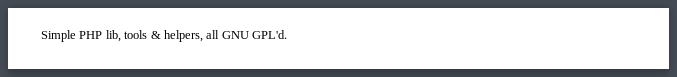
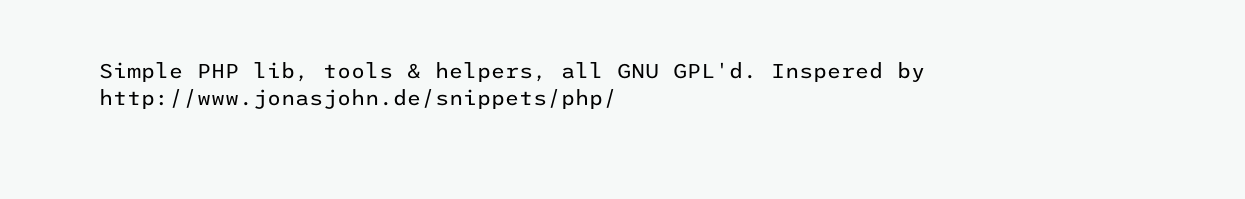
+ Inspered by http://www.jonasjohn.de/snippets/php/

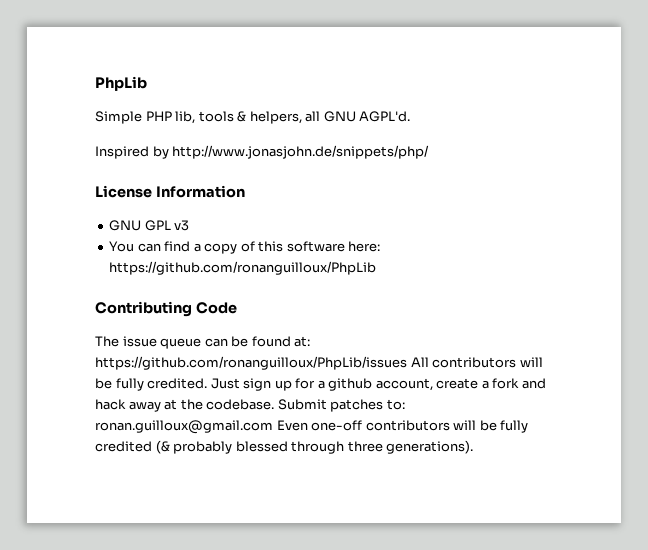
+ PhpLib
- Simple PHP lib, tools & helpers, all GNU GPL'd. Inspered by http://www.jonasjohn.de/snippets/php/
+ Simple PHP lib, tools & helpers, all GNU AGPL'd.
+ Inspired by http://www.jonasjohn.de/snippets/php/
+ License Information
+ GNU GPL v3
+ You can find a copy of this software here: https://github.com/ronanguilloux/PhpLib
+ Contributing Code
+ The issue queue can be found at: https://github.com/ronanguilloux/PhpLib/issues All contributors will be fully credited. Just sign up for a github account, create a fork and hack away at the codebase. Submit patches to: ronan.guilloux@gmail.com Even one-off contributors will be fully credited (& probably blessed through three generations).

